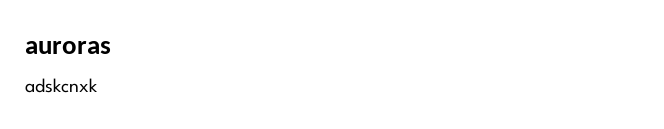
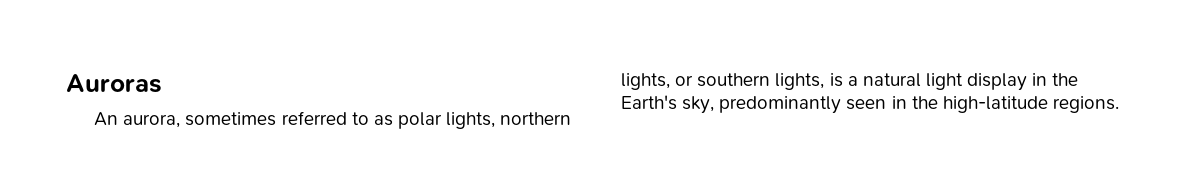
- auroras
- adskcnxk
+ Auroras
+ An aurora, sometimes referred to as polar lights, northern lights, or southern lights, is a natural light display in the Earth's sky, predominantly seen in the high-latitude regions.

